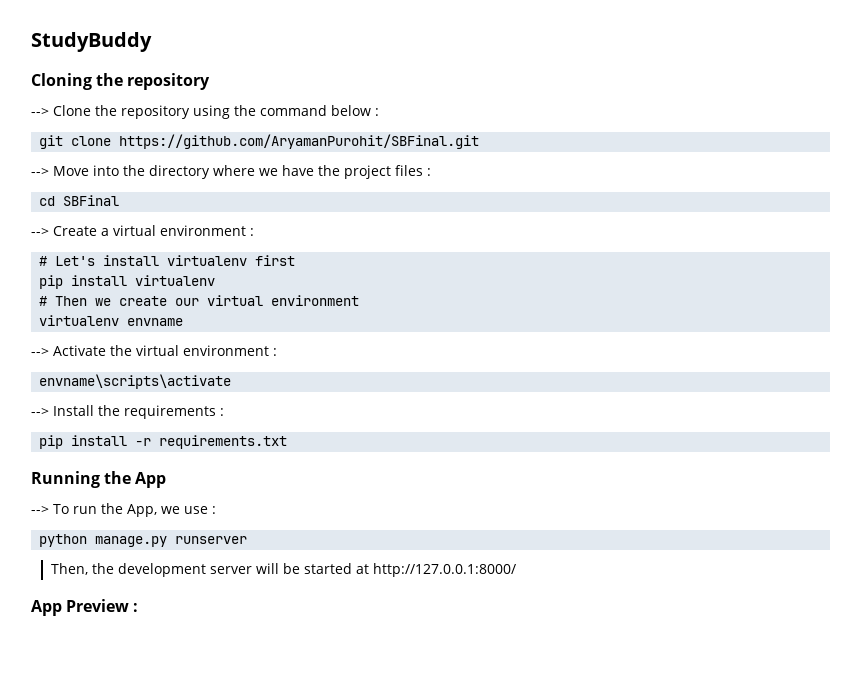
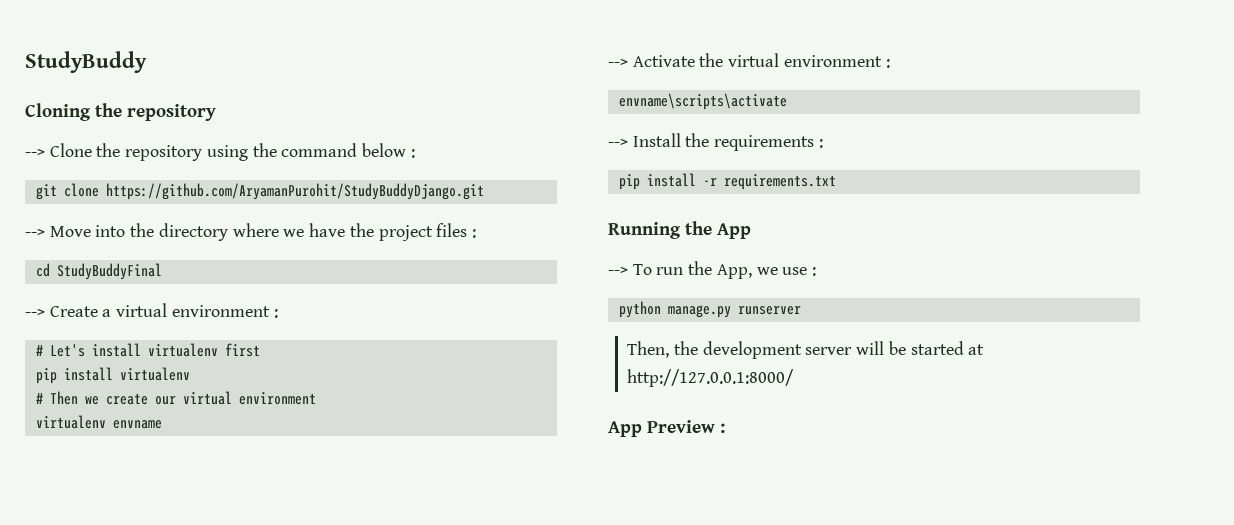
- git clone https://github.com/AryamanPurohit/SBFinal.git
+ git clone https://github.com/AryamanPurohit/StudyBuddyDjango.git
- cd SBFinal
+ cd StudyBuddyFinal

